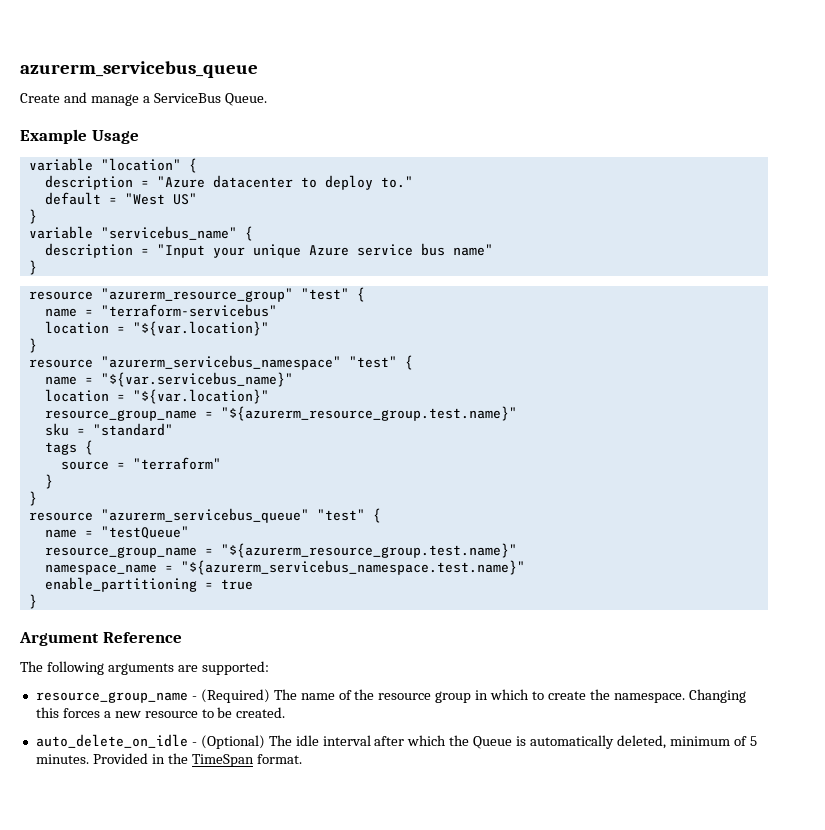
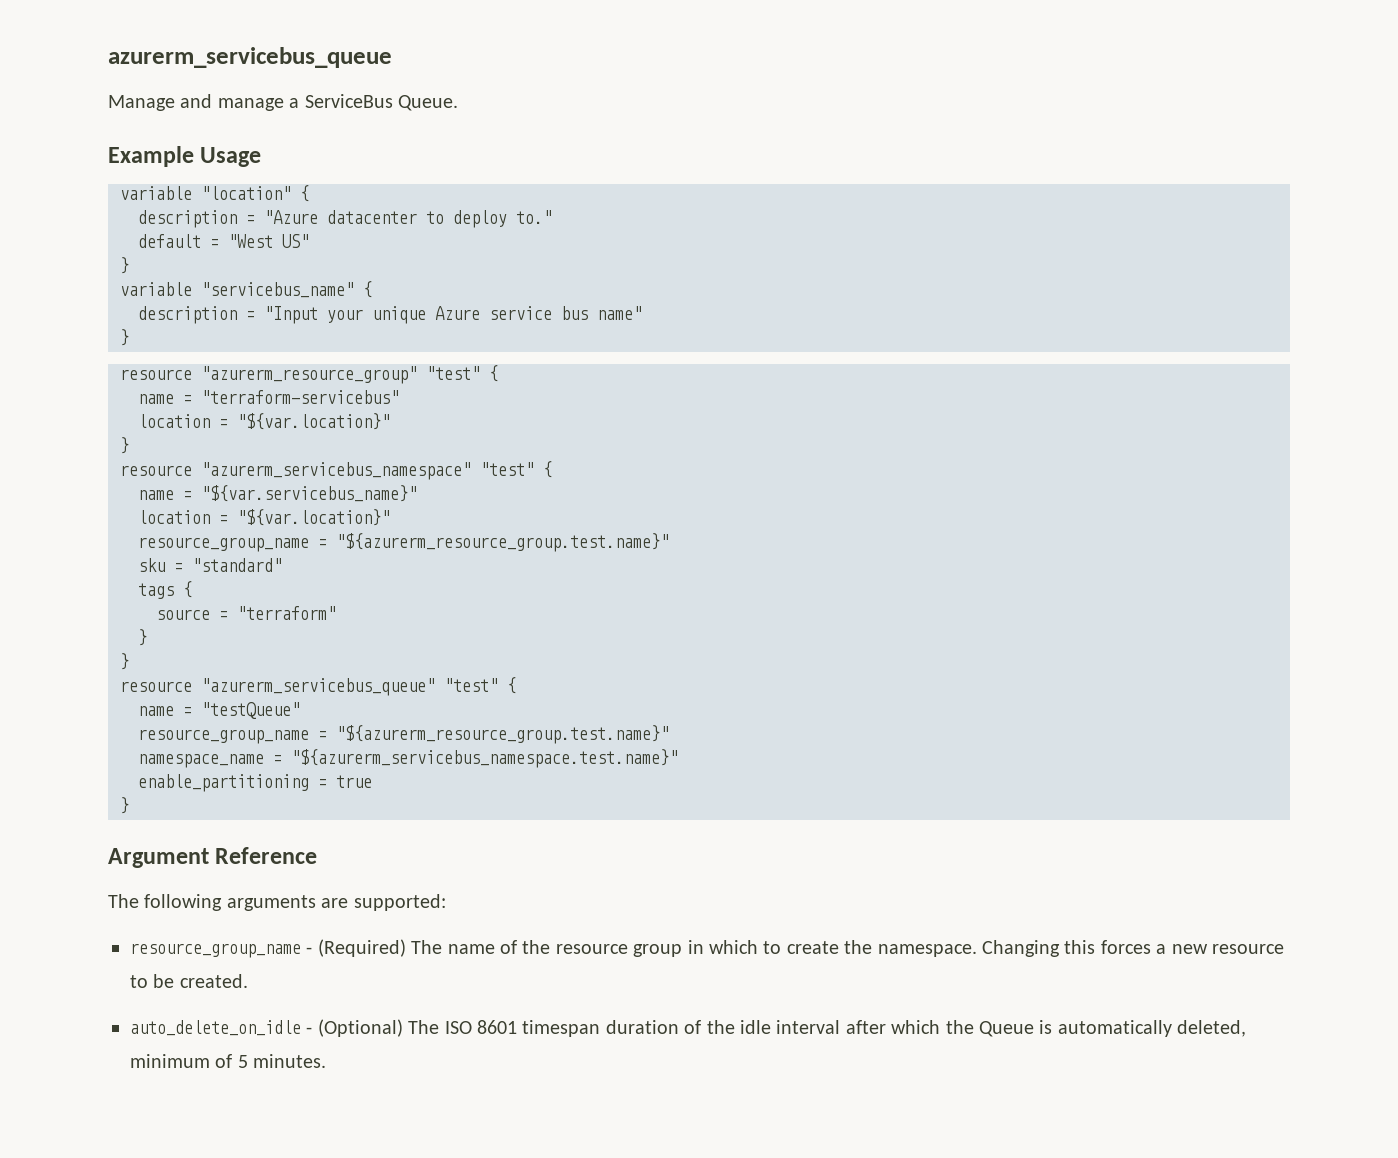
- Create and manage a ServiceBus Queue.
+ Manage and manage a ServiceBus Queue.
- auto_delete_on_idle - (Optional) The idle interval after which the Queue is automatically deleted, minimum of 5 minutes. Provided in the TimeSpan format.
+ auto_delete_on_idle - (Optional) The ISO 8601 timespan duration of the idle interval after which the Queue is automatically deleted, minimum of 5 minutes.

